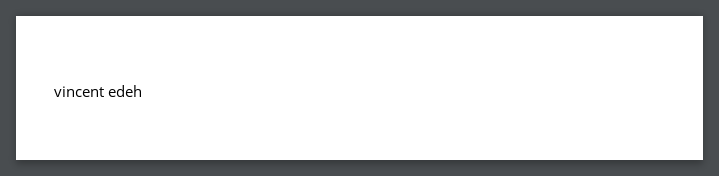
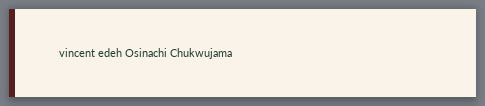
- vincent edeh
+ vincent edeh Osinachi Chukwujama

